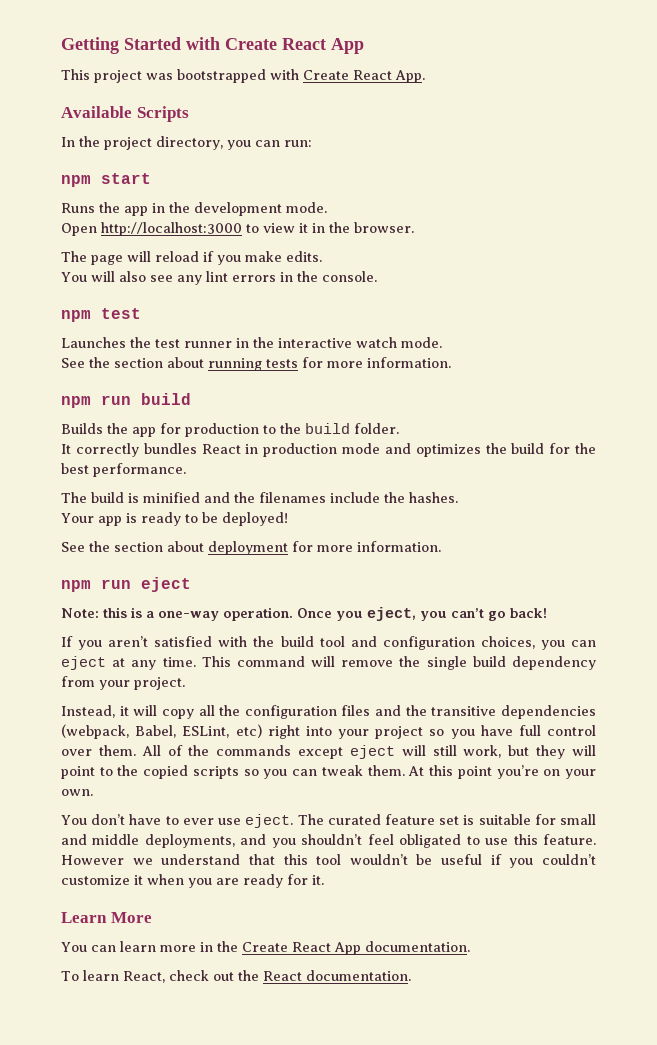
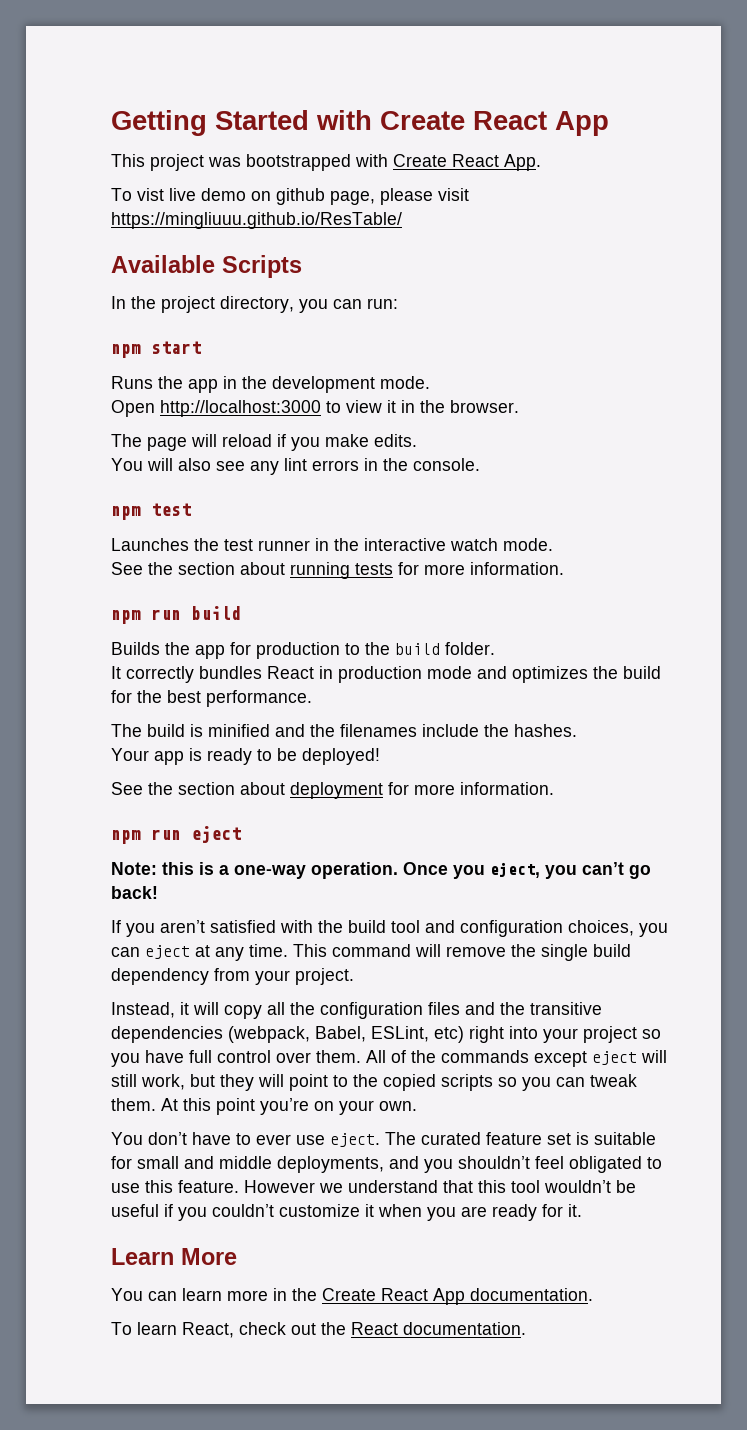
+ To vist live demo on github page, please visit https://mingliuuu.github.io/ResTable/

